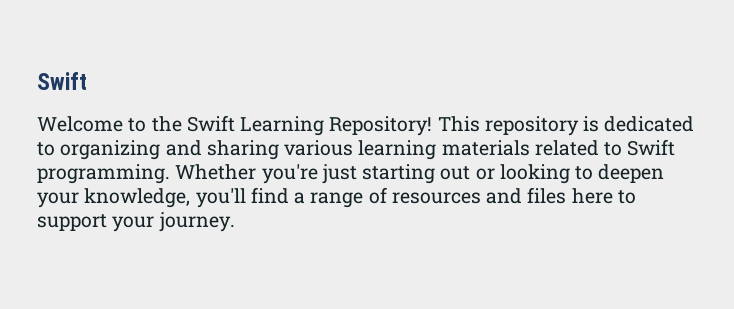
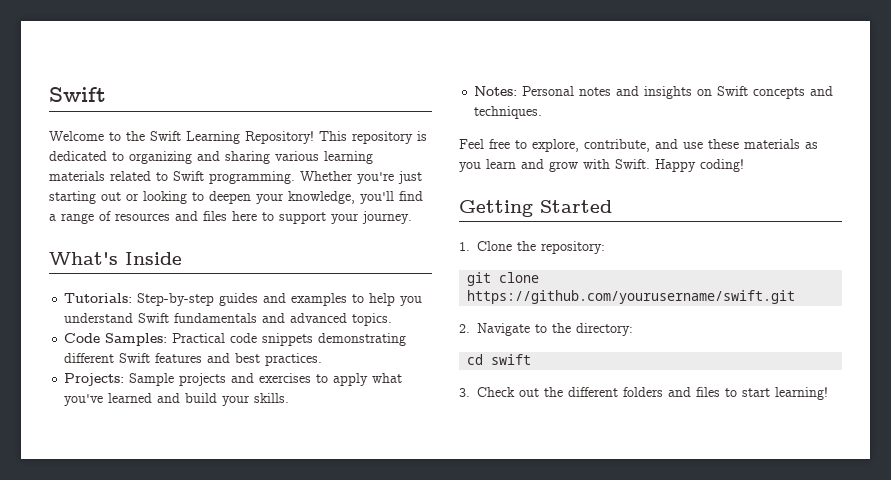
+ What's Inside
+ Tutorials: Step-by-step guides and examples to help you understand Swift fundamentals and advanced topics.
+ Code Samples: Practical code snippets demonstrating different Swift features and best practices.
+ Projects: Sample projects and exercises to apply what you've learned and build your skills.
+ Notes: Personal notes and insights on Swift concepts and techniques.
+ Feel free to explore, contribute, and use these materials as you learn and grow with Swift. Happy coding!
+ Getting Started
+ 1. Clone the repository:
+ git clone https://github.com/yourusername/swift.git
+ 2. Navigate to the directory:
+ cd swift
+ 3. Check out the different folders and files to start learning!

